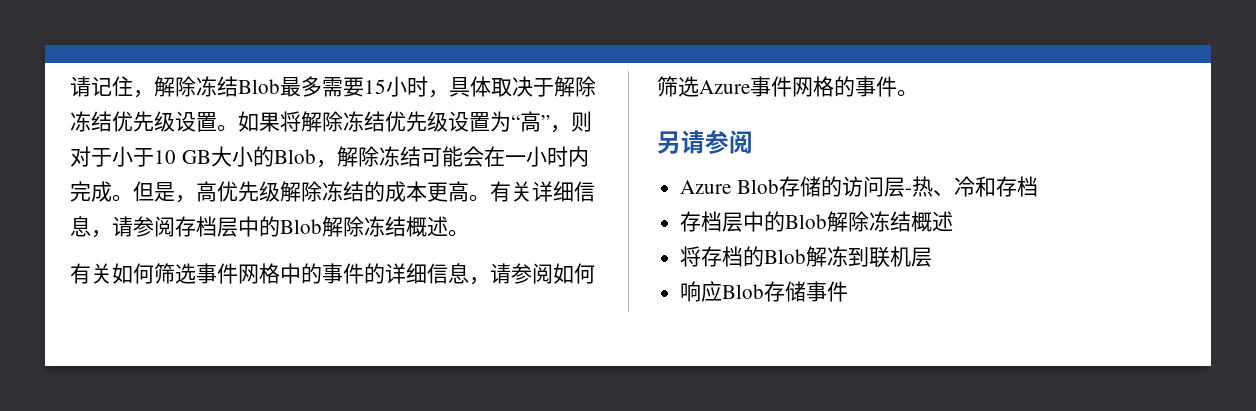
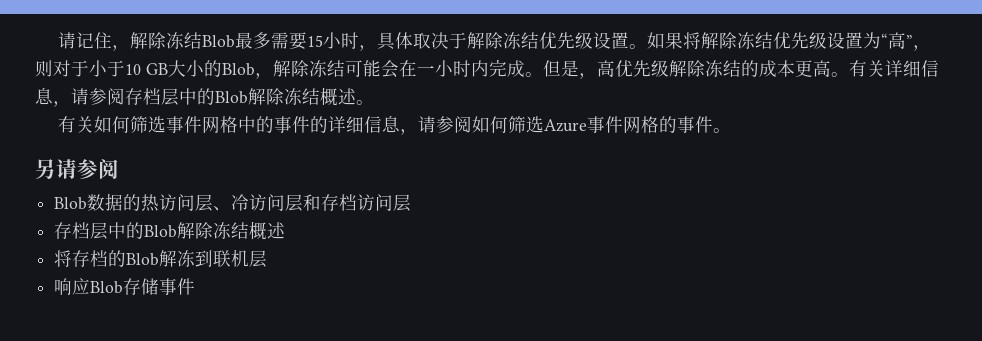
- Azure Blob存储的访问层-热、冷和存档
+ Blob数据的热访问层、冷访问层和存档访问层

